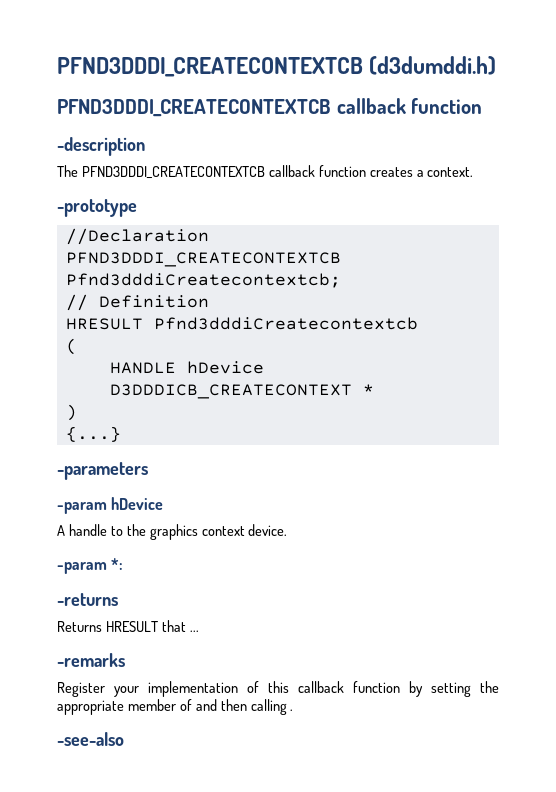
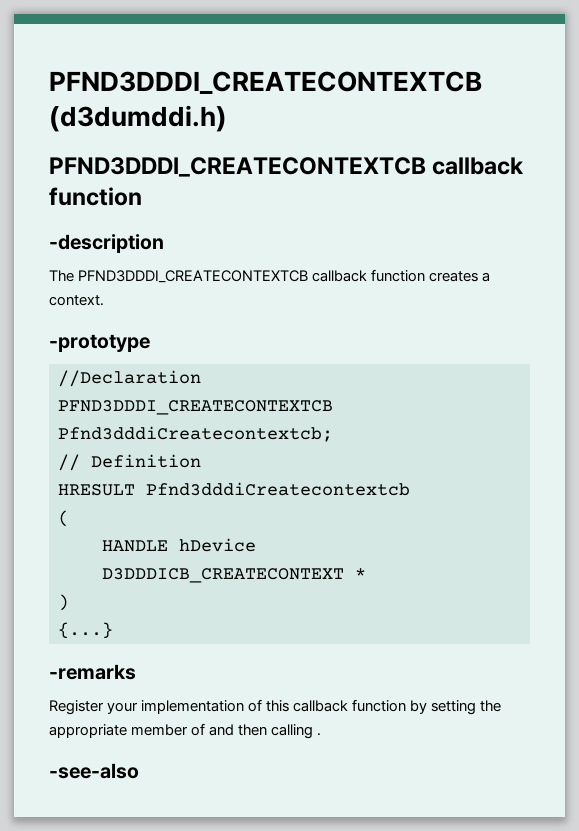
- -parameters
- -param hDevice
- A handle to the graphics context device.
- -param *:
- -returns
- Returns HRESULT that ...

